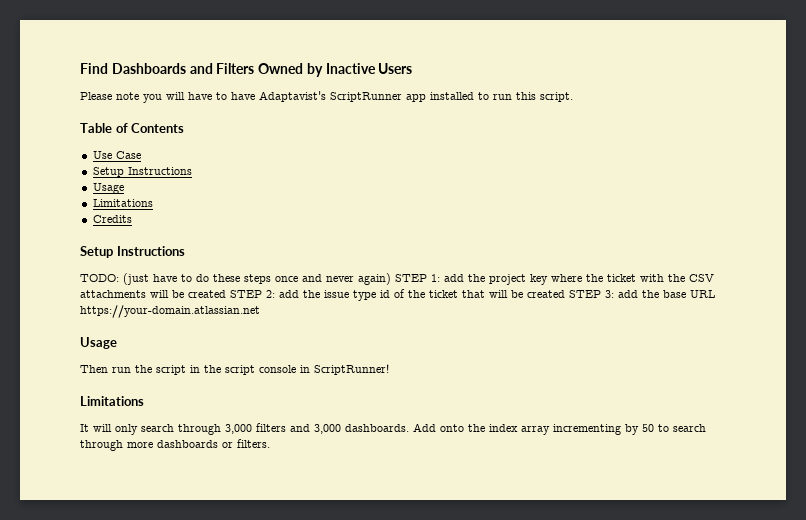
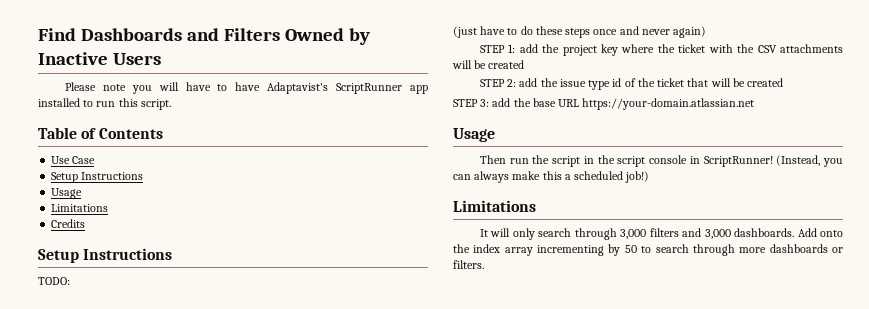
- TODO: (just have to do these steps once and never again) STEP 1: add the project key where the ticket with the CSV attachments will be created STEP 2: add the issue type id of the ticket that will be created STEP 3: add the base URL https://your-domain.atlassian.net
+ TODO:
+ (just have to do these steps once and never again)
+ STEP 1: add the project key where the ticket with the CSV attachments will be created
+ STEP 2: add the issue type id of the ticket that will be created
+ STEP 3: add the base URL https://your-domain.atlassian.net
+ (Instead, you can always make this a scheduled job!)

